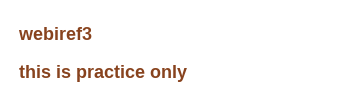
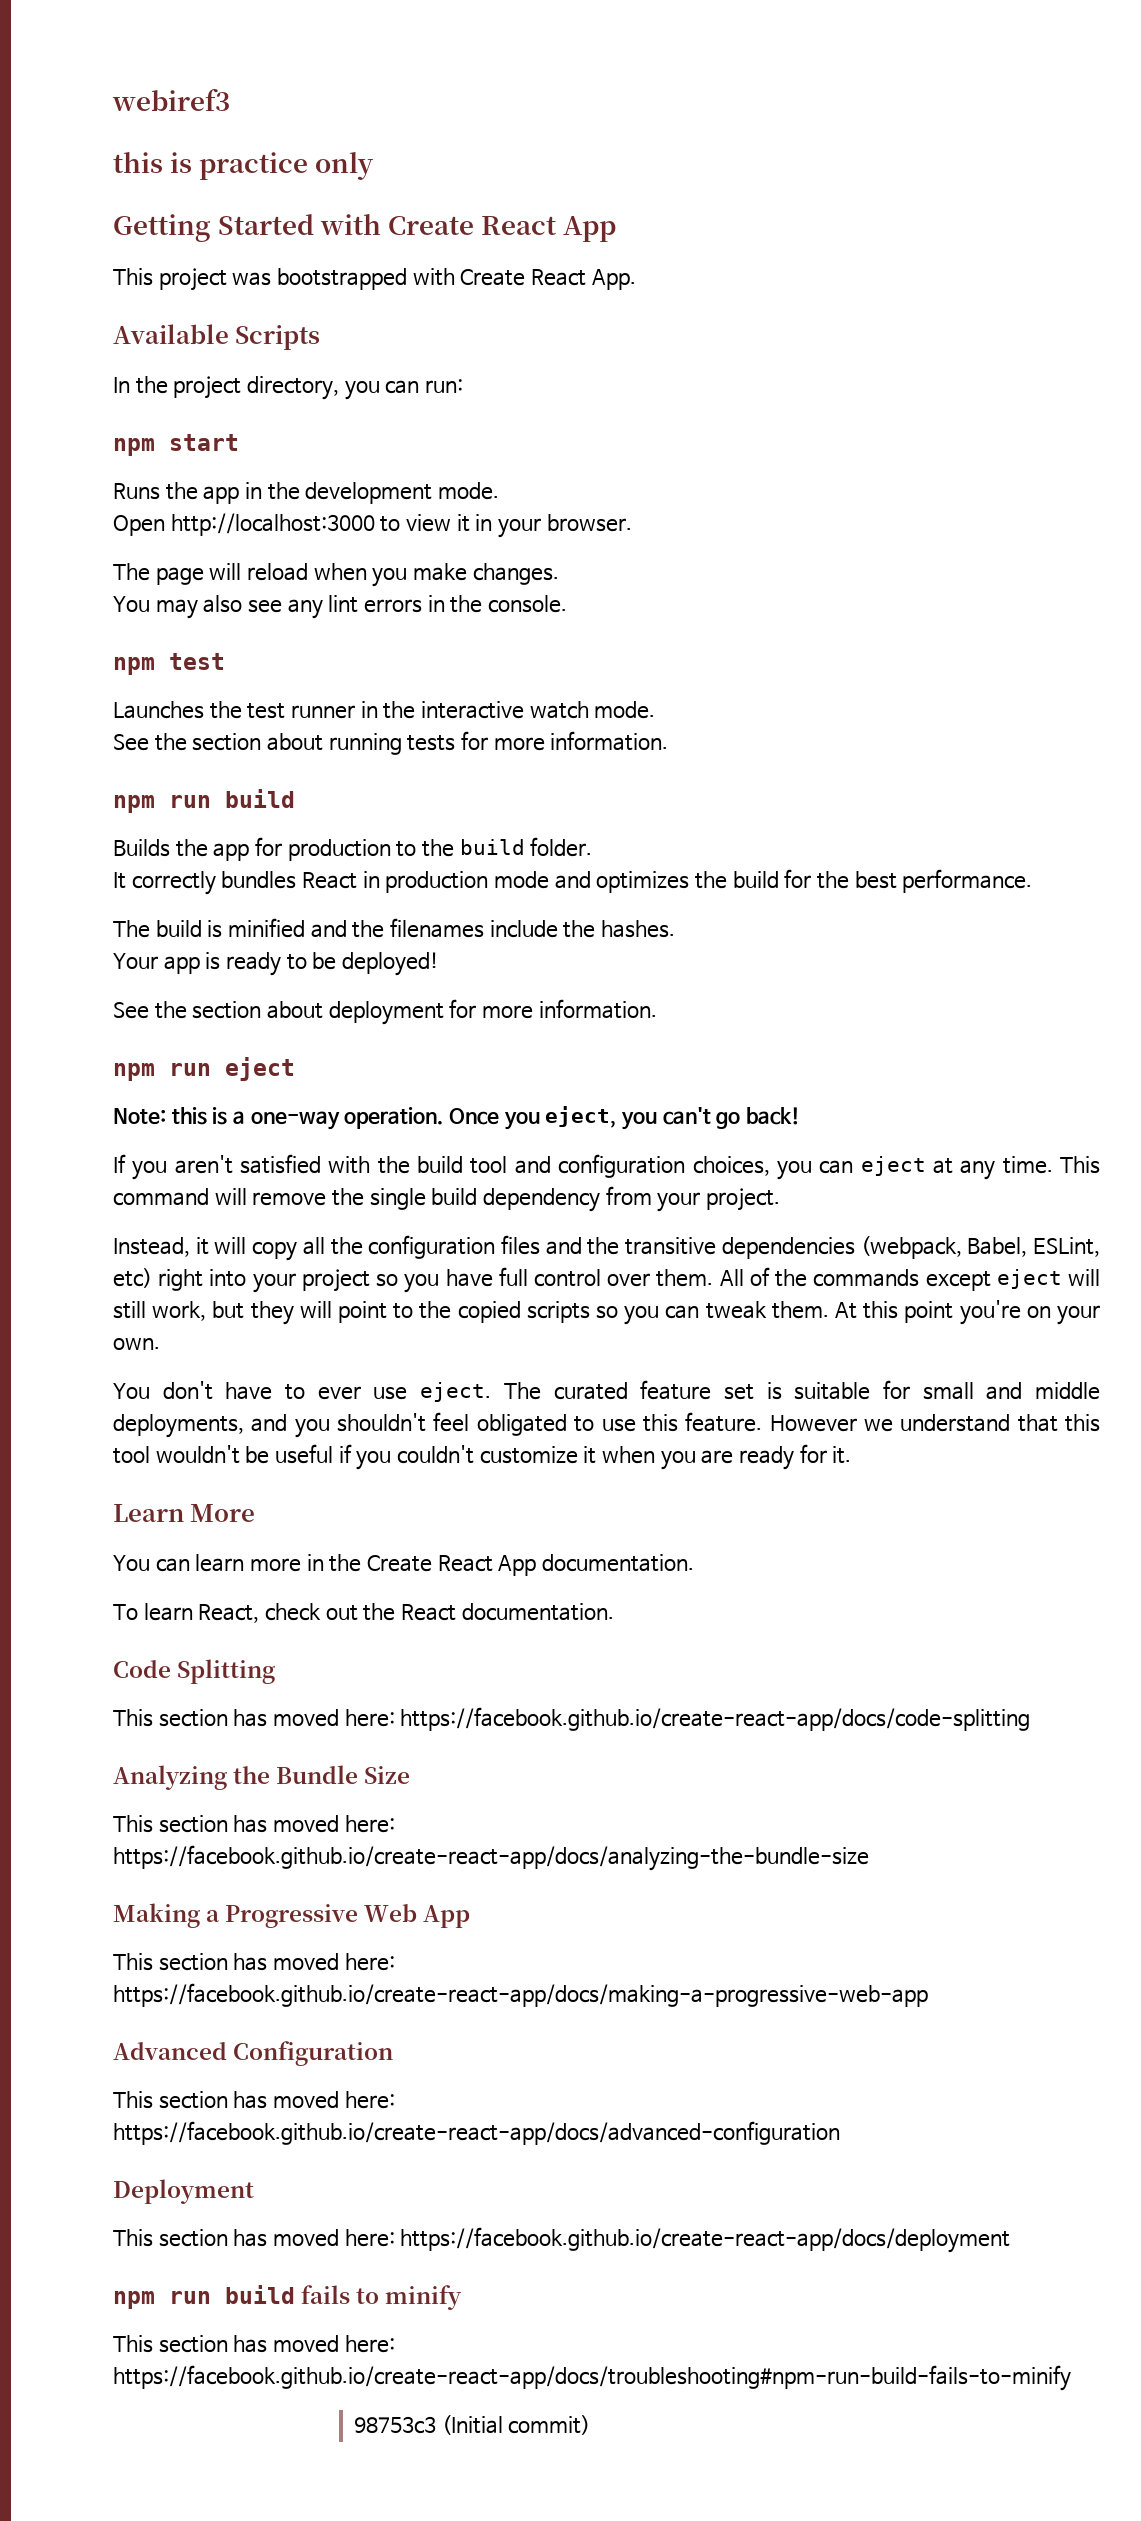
+ Getting Started with Create React App
+ This project was bootstrapped with Create React App.
+ Available Scripts
+ In the project directory, you can run:
+ npm start
+ Runs the app in the development mode.
+ Open http://localhost:3000 to view it in your browser.
+ The page will reload when you make changes.
+ You may also see any lint errors in the console.
+ npm test
+ Launches the test runner in the interactive watch mode.
+ See the section about running tests for more information.
+ npm run build
+ Builds the app for production to the build folder.
+ It correctly bundles React in production mode and optimizes the build for the best performance.
+ The build is minified and the filenames include the hashes.
+ Your app is ready to be deployed!
+ See the section about deployment for more information.
+ npm run eject
+ Note: this is a one-way operation. Once you eject, you can't go back!
+ If you aren't satisfied with the build tool and configuration choices, you can eject at any time. This command will remove the single build dependency from your project.
+ Instead, it will copy all the configuration files and the transitive dependencies (webpack, Babel, ESLint, etc) right into your project so you have full control over them. All of the commands except eject will still work, but they will point to the copied scripts so you can tweak them. At this point you're on your own.
+ You don't have to ever use eject. The curated feature set is suitable for small and middle deployments, and you shouldn't feel obligated to use this feature. However we understand that this tool wouldn't be useful if you couldn't customize it when you are ready for it.
+ Learn More
+ You can learn more in the Create React App documentation.
+ To learn React, check out the React documentation.
+ Code Splitting
+ This section has moved here: https://facebook.github.io/create-react-app/docs/code-splitting
+ Analyzing the Bundle Size
+ This section has moved here: https://facebook.github.io/create-react-app/docs/analyzing-the-bundle-size
+ Making a Progressive Web App
+ This section has moved here: https://facebook.github.io/create-react-app/docs/making-a-progressive-web-app
+ Advanced Configuration
+ This section has moved here: https://facebook.github.io/create-react-app/docs/advanced-configuration
+ Deployment
+ This section has moved here: https://facebook.github.io/create-react-app/docs/deployment
+ npm run build fails to minify
+ This section has moved here: https://facebook.github.io/create-react-app/docs/troubleshooting#npm-run-build-fails-to-minify
+ 98753c3 (Initial commit)

